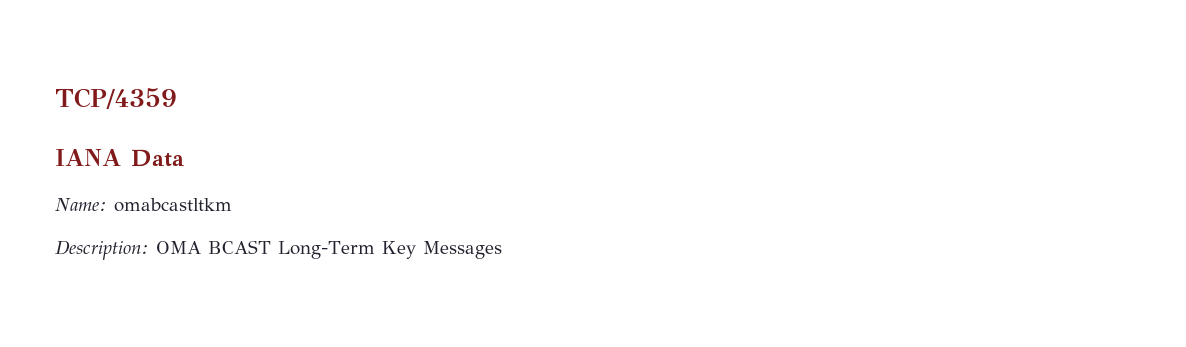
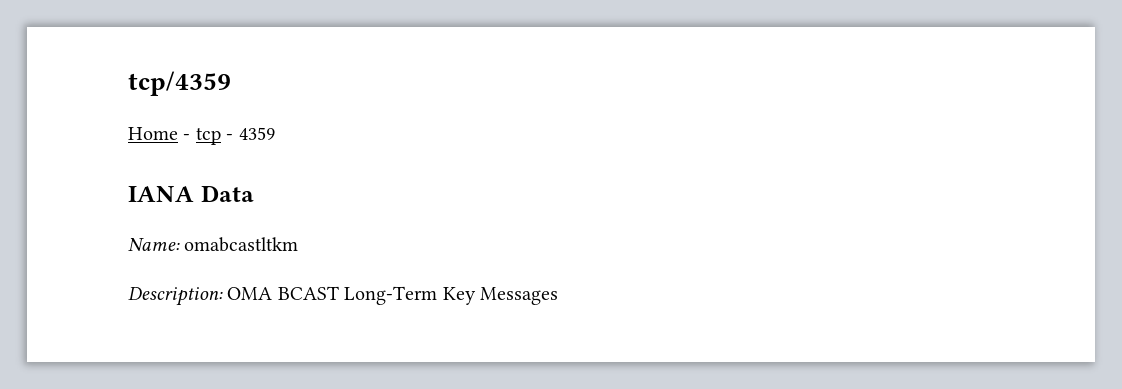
- TCP/4359
+ tcp/4359
+ Home - tcp - 4359

